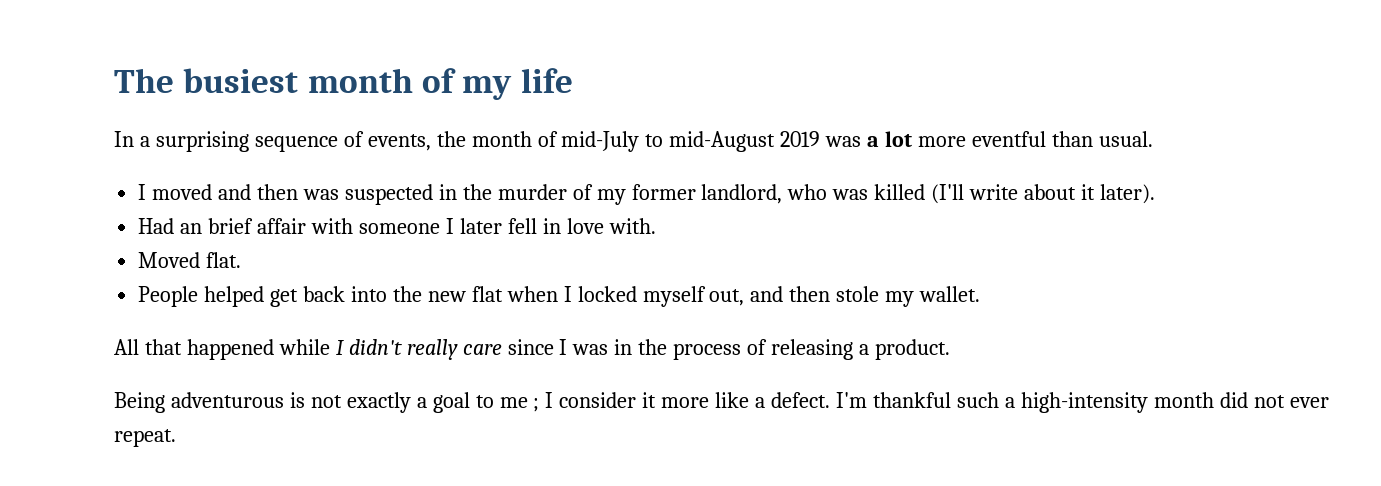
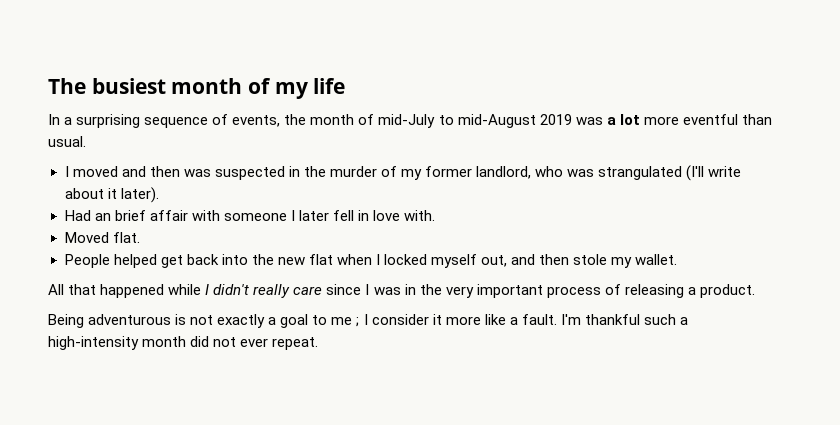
- I moved and then was suspected in the murder of my former landlord, who was killed (I'll write about it later).
+ I moved and then was suspected in the murder of my former landlord, who was strangulated (I'll write about it later).
- All that happened while I didn't really care since I was in the process of releasing a product.
+ All that happened while I didn't really care since I was in the very important process of releasing a product.
- Being adventurous is not exactly a goal to me ; I consider it more like a defect.
+ Being adventurous is not exactly a goal to me ; I consider it more like a fault.

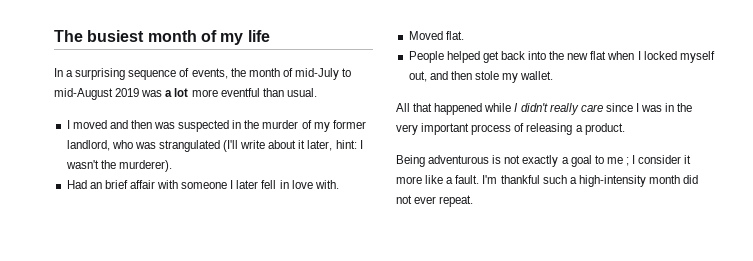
- I moved and then was suspected in the murder of my former landlord, who was strangulated (I'll write about it later).
+ I moved and then was suspected in the murder of my former landlord, who was strangulated (I'll write about it later, hint: I wasn't the murderer).

